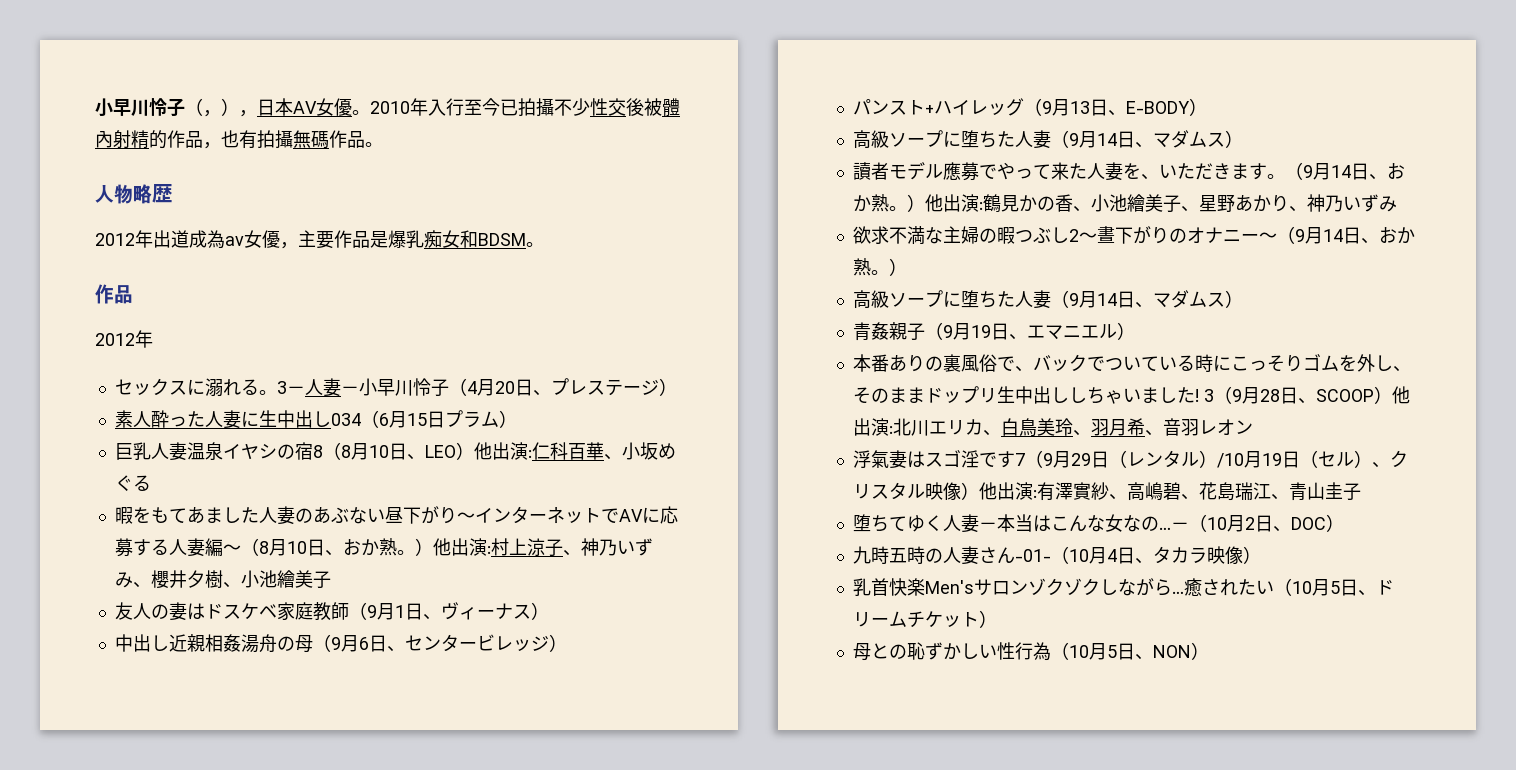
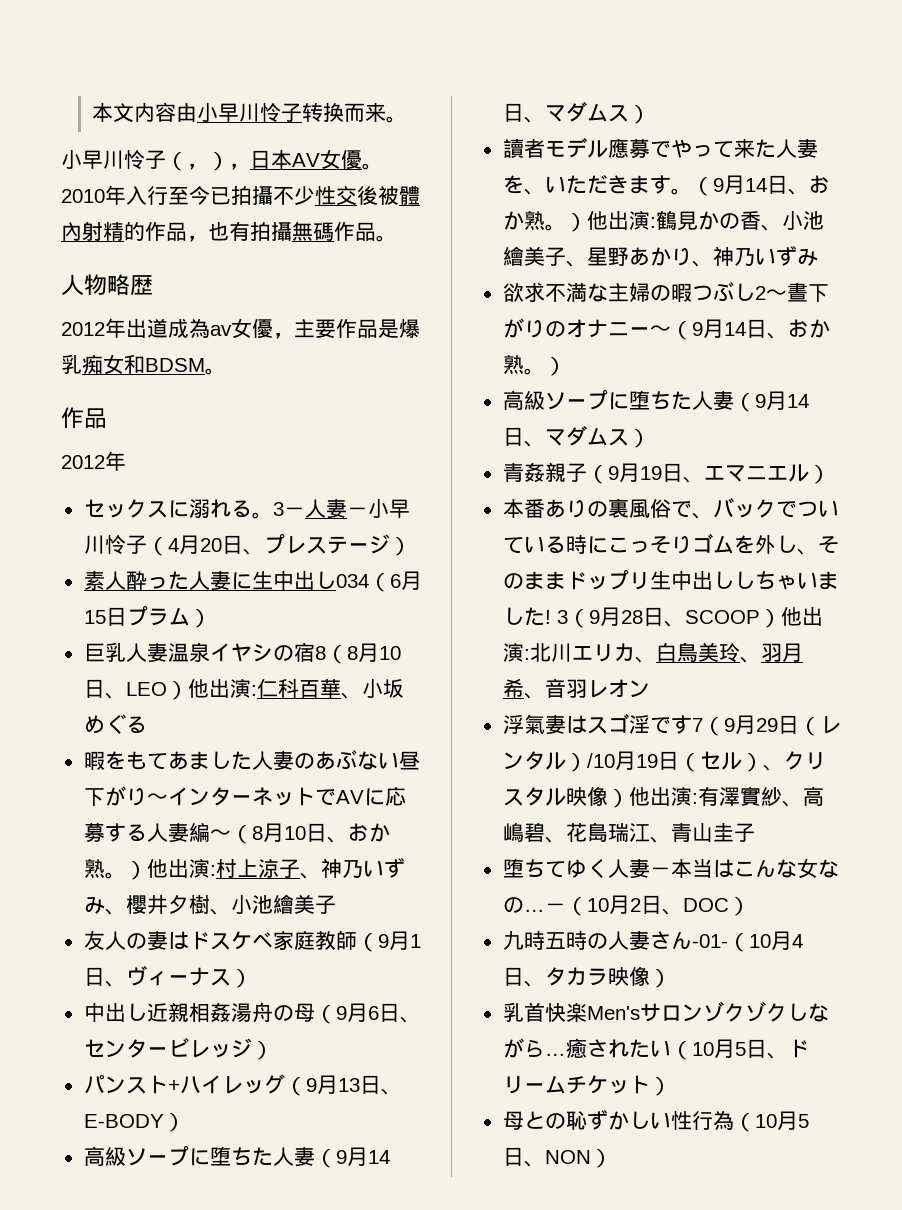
+ 本文内容由小早川怜子转换而来。

